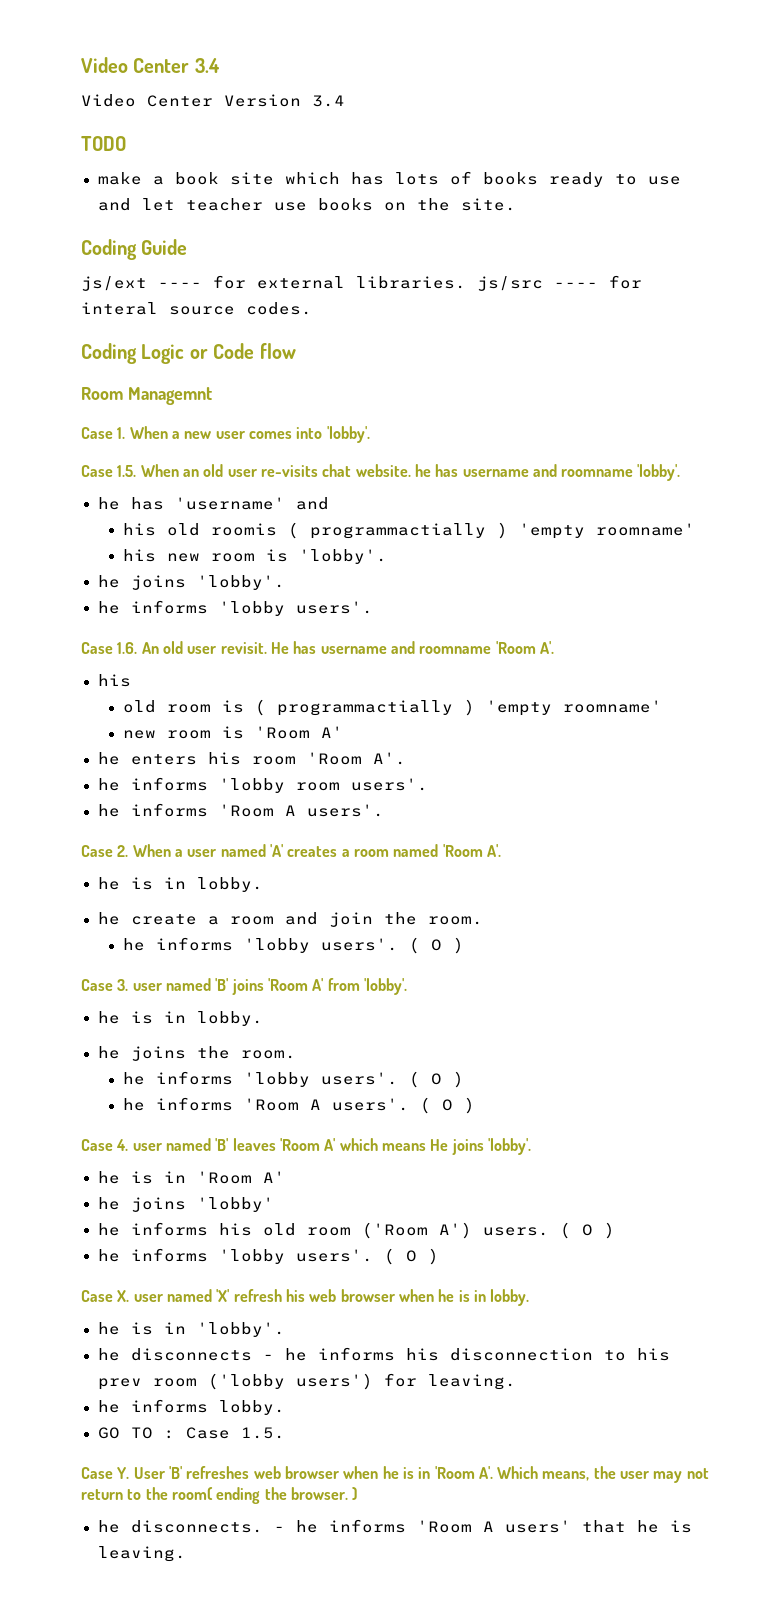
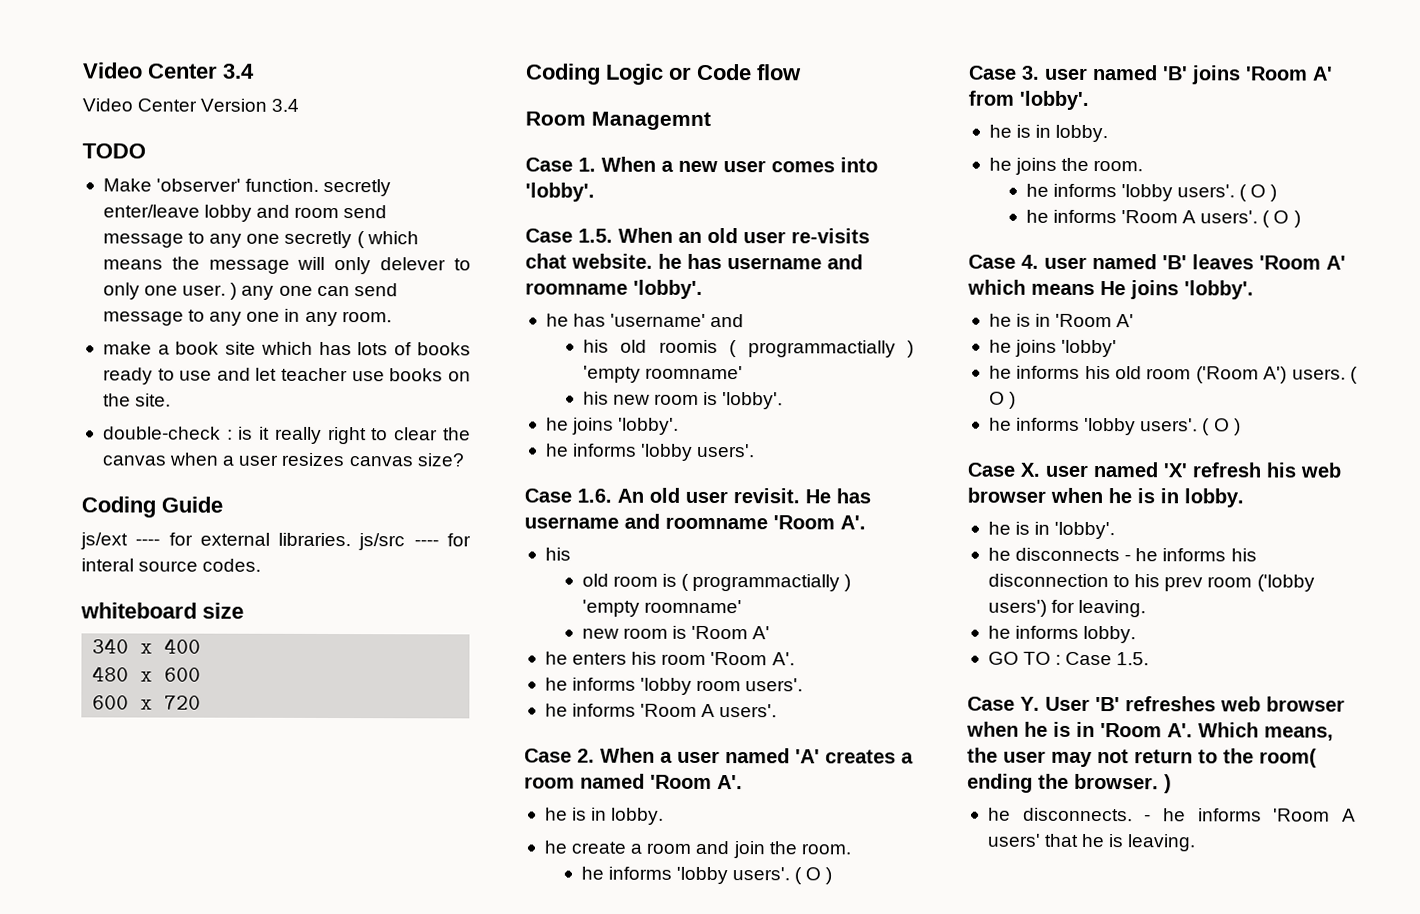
+ Make 'observer' function. secretly enter/leave lobby and room send message to any one secretly ( which means the message will only delever to only one user. ) any one can send message to any one in any room.
+ double-check : is it really right to clear the canvas when a user resizes canvas size?
+ whiteboard size
+ 340 x 400
+ 480 x 600
+ 600 x 720

